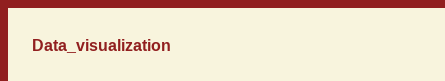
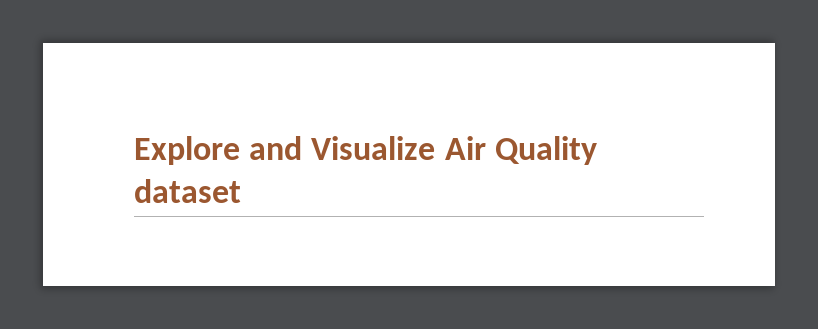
- Data_visualization
+ Explore and Visualize Air Quality dataset

